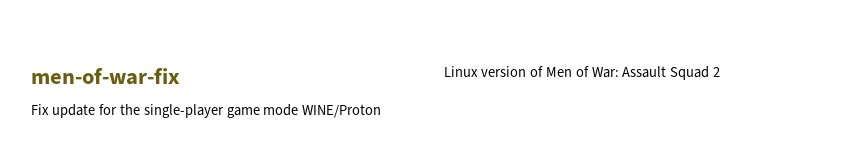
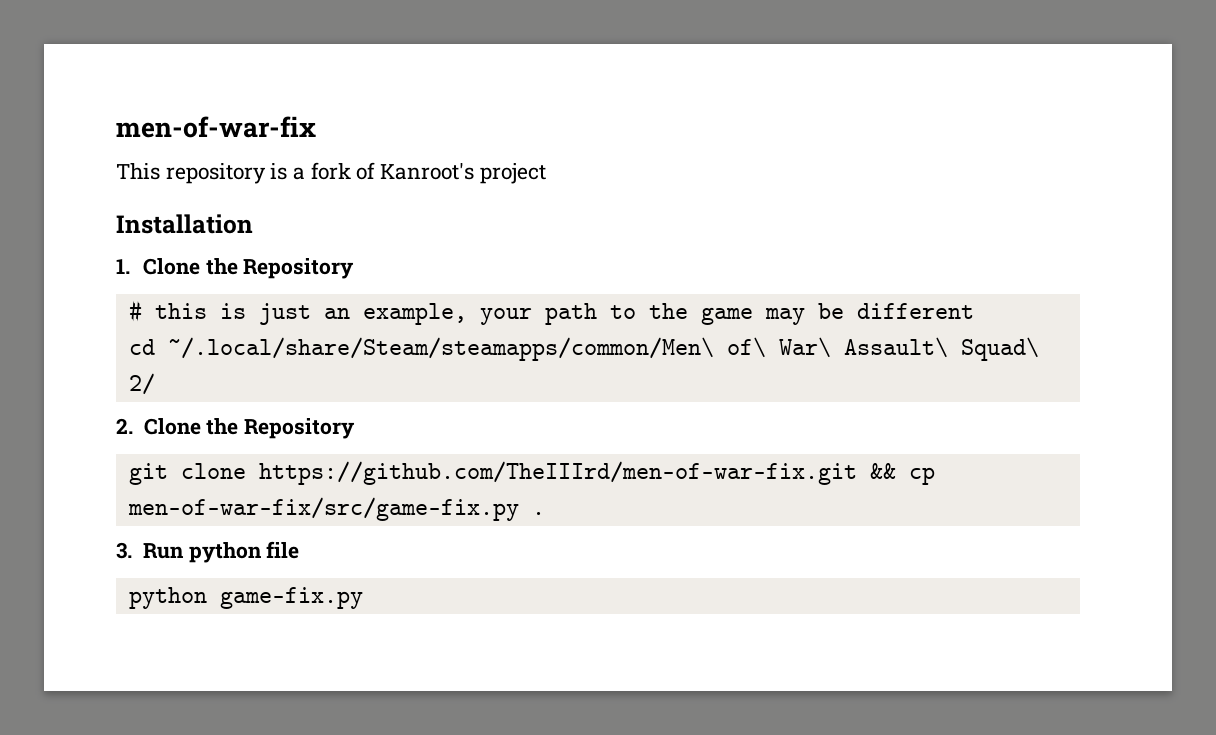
- Fix update for the single-player game mode WINE/Proton Linux version of Men of War: Assault Squad 2
+ This repository is a fork of Kanroot's project
+ Installation
+ 1. Clone the Repository
+ # this is just an example, your path to the game may be different
+ cd ~/.local/share/Steam/steamapps/common/Men\ of\ War\ Assault\ Squad\ 2/
+ 2. Clone the Repository
+ git clone https://github.com/TheIIIrd/men-of-war-fix.git && cp men-of-war-fix/src/game-fix.py .
+ 3. Run python file
+ python game-fix.py

